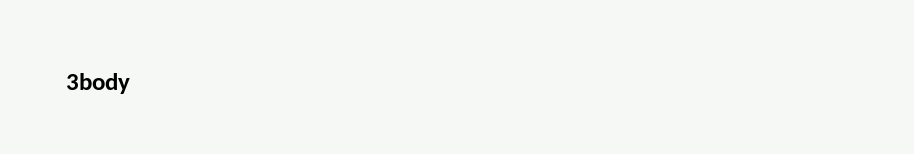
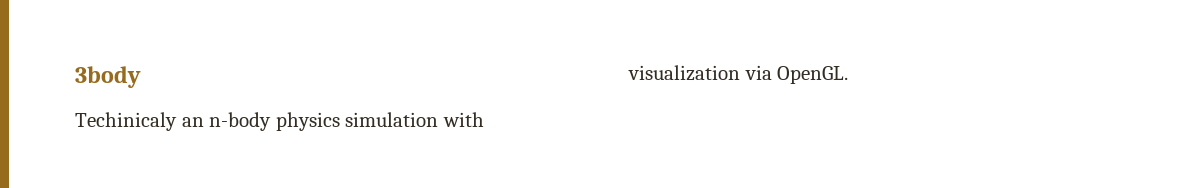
+ Techinicaly an n-body physics simulation with visualization via OpenGL.

